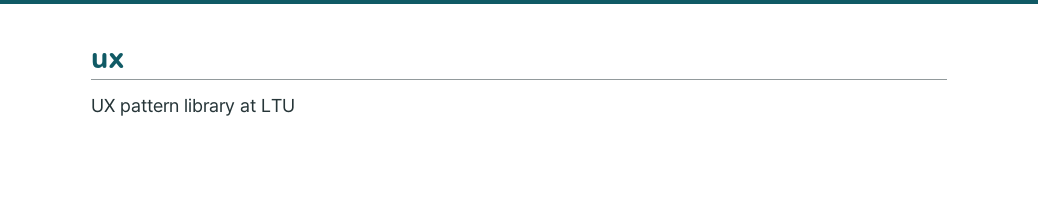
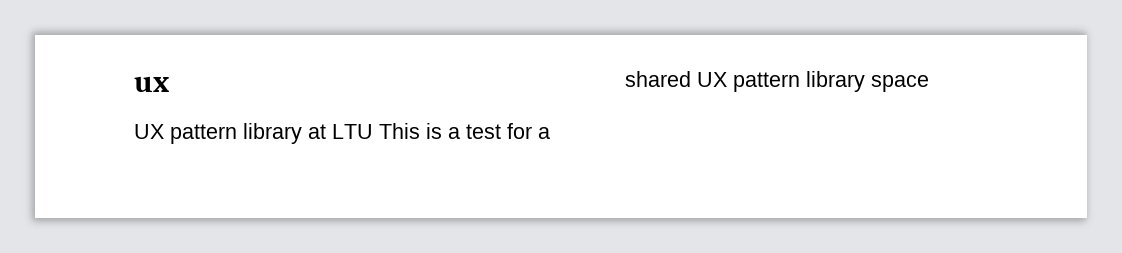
- UX pattern library at LTU
+ UX pattern library at LTU This is a test for a shared UX pattern library space

